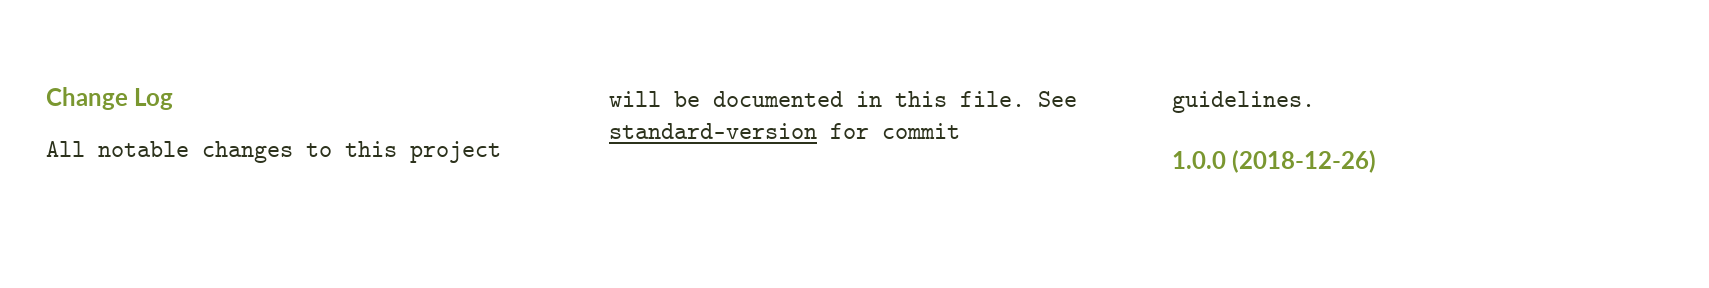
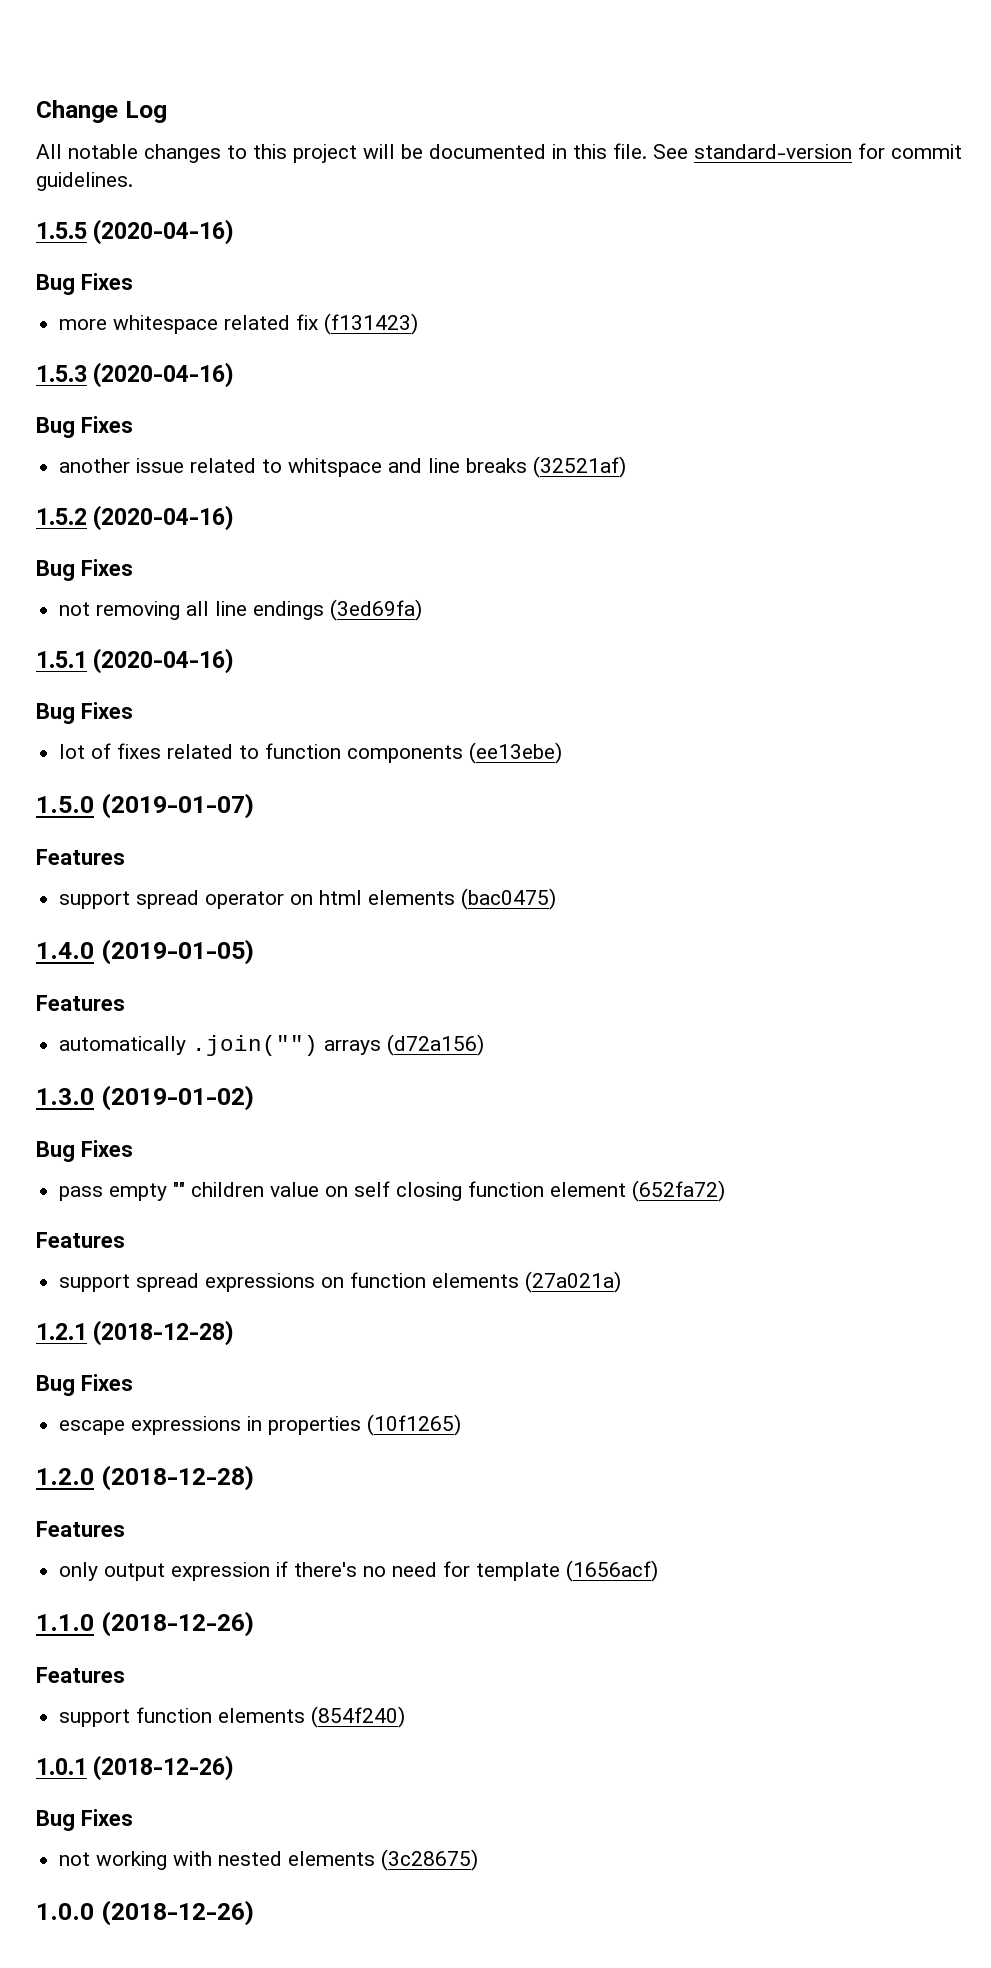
+ 1.5.5 (2020-04-16)
+ Bug Fixes
+ more whitespace related fix (f131423)
+ 1.5.3 (2020-04-16)
+ Bug Fixes
+ another issue related to whitspace and line breaks (32521af)
+ 1.5.2 (2020-04-16)
+ Bug Fixes
+ not removing all line endings (3ed69fa)
+ 1.5.1 (2020-04-16)
+ Bug Fixes
+ lot of fixes related to function components (ee13ebe)
+ 1.5.0 (2019-01-07)
+ Features
+ support spread operator on html elements (bac0475)
+ 1.4.0 (2019-01-05)
+ Features
+ automatically .join("") arrays (d72a156)
+ 1.3.0 (2019-01-02)
+ Bug Fixes
+ pass empty "" children value on self closing function element (652fa72)
+ Features
+ support spread expressions on function elements (27a021a)
+ 1.2.1 (2018-12-28)
+ Bug Fixes
+ escape expressions in properties (10f1265)
+ 1.2.0 (2018-12-28)
+ Features
+ only output expression if there's no need for template (1656acf)
+ 1.1.0 (2018-12-26)
+ Features
+ support function elements (854f240)
+ 1.0.1 (2018-12-26)
+ Bug Fixes
+ not working with nested elements (3c28675)

